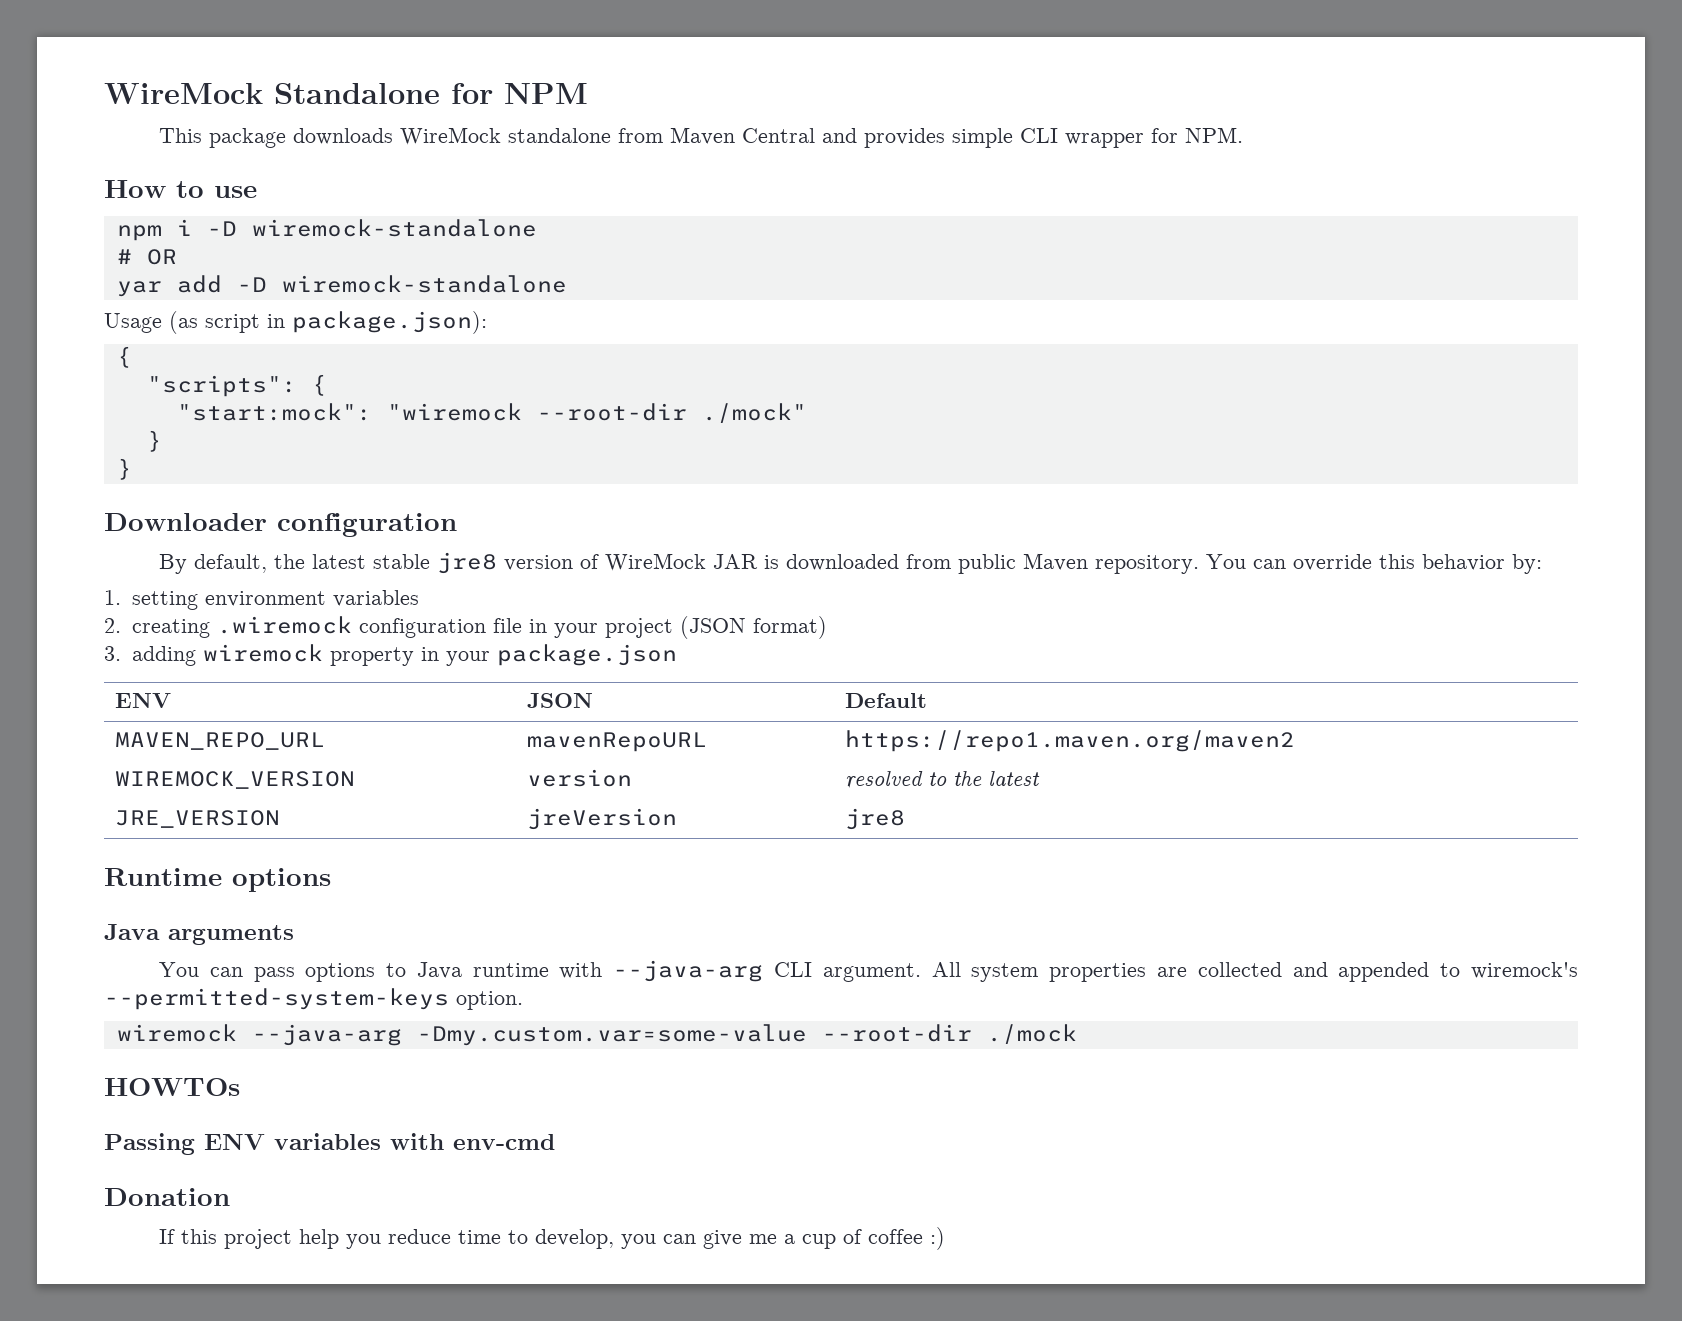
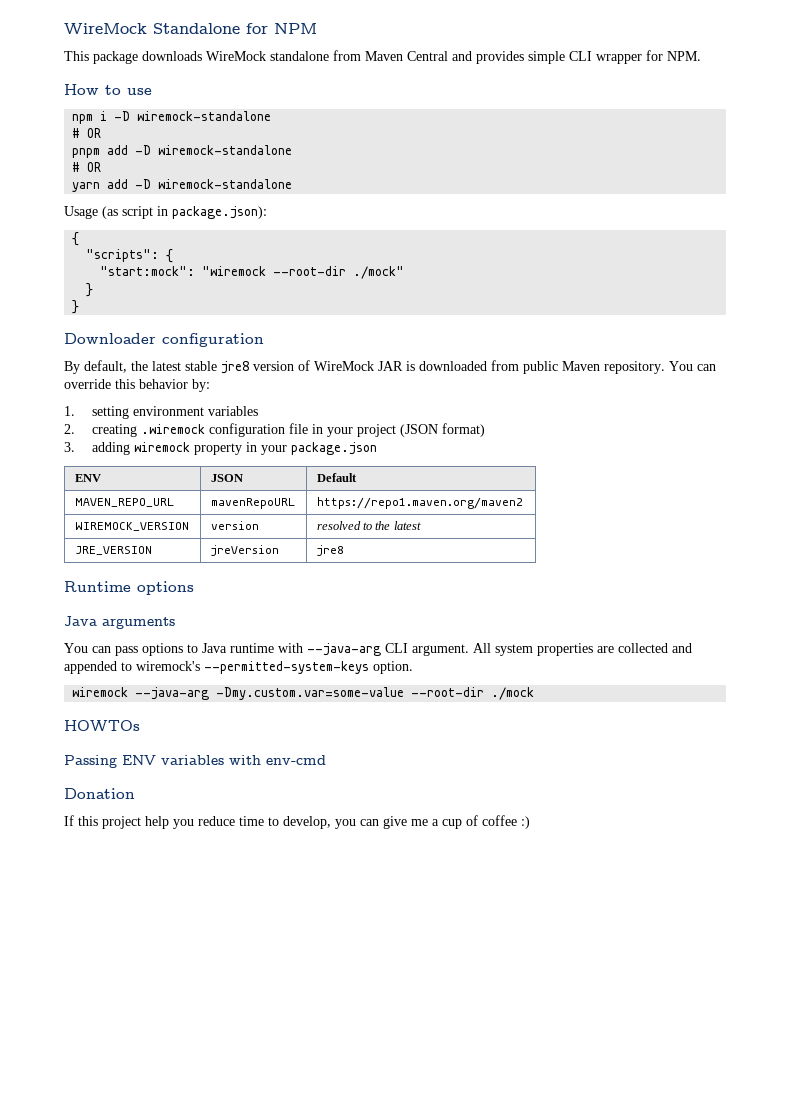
- yar add -D wiremock-standalone
+ pnpm add -D wiremock-standalone
+ # OR
+ yarn add -D wiremock-standalone

